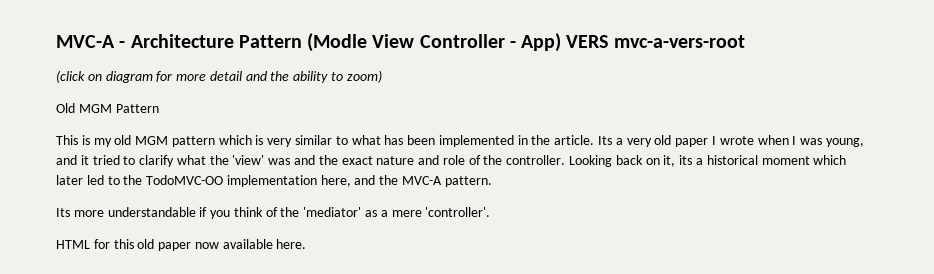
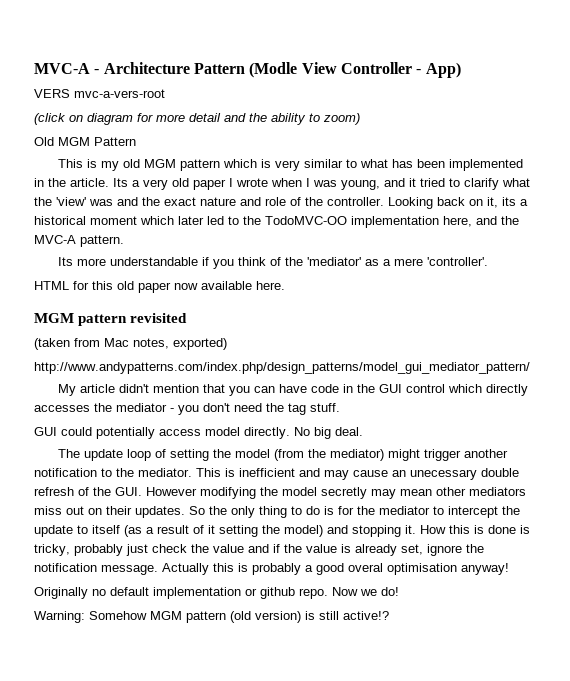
- MVC-A - Architecture Pattern (Modle View Controller - App) VERS mvc-a-vers-root
+ MVC-A - Architecture Pattern (Modle View Controller - App)
+ VERS mvc-a-vers-root
+ MGM pattern revisited
+ (taken from Mac notes, exported)
+ http://www.andypatterns.com/index.php/design_patterns/model_gui_mediator_pattern/
+ My article didn't mention that you can have code in the GUI control which directly accesses the mediator - you don't need the tag stuff.
+ GUI could potentially access model directly. No big deal.
+ The update loop of setting the model (from the mediator) might trigger another notification to the mediator. This is inefficient and may cause an unecessary double refresh of the GUI. However modifying the model secretly may mean other mediators miss out on their updates. So the only thing to do is for the mediator to intercept the update to itself (as a result of it setting the model) and stopping it. How this is done is tricky, probably just check the value and if the value is already set, ignore the notification message. Actually this is probably a good overal optimisation anyway!
+ Originally no default implementation or github repo. Now we do!
+ Warning: Somehow MGM pattern (old version) is still active!?

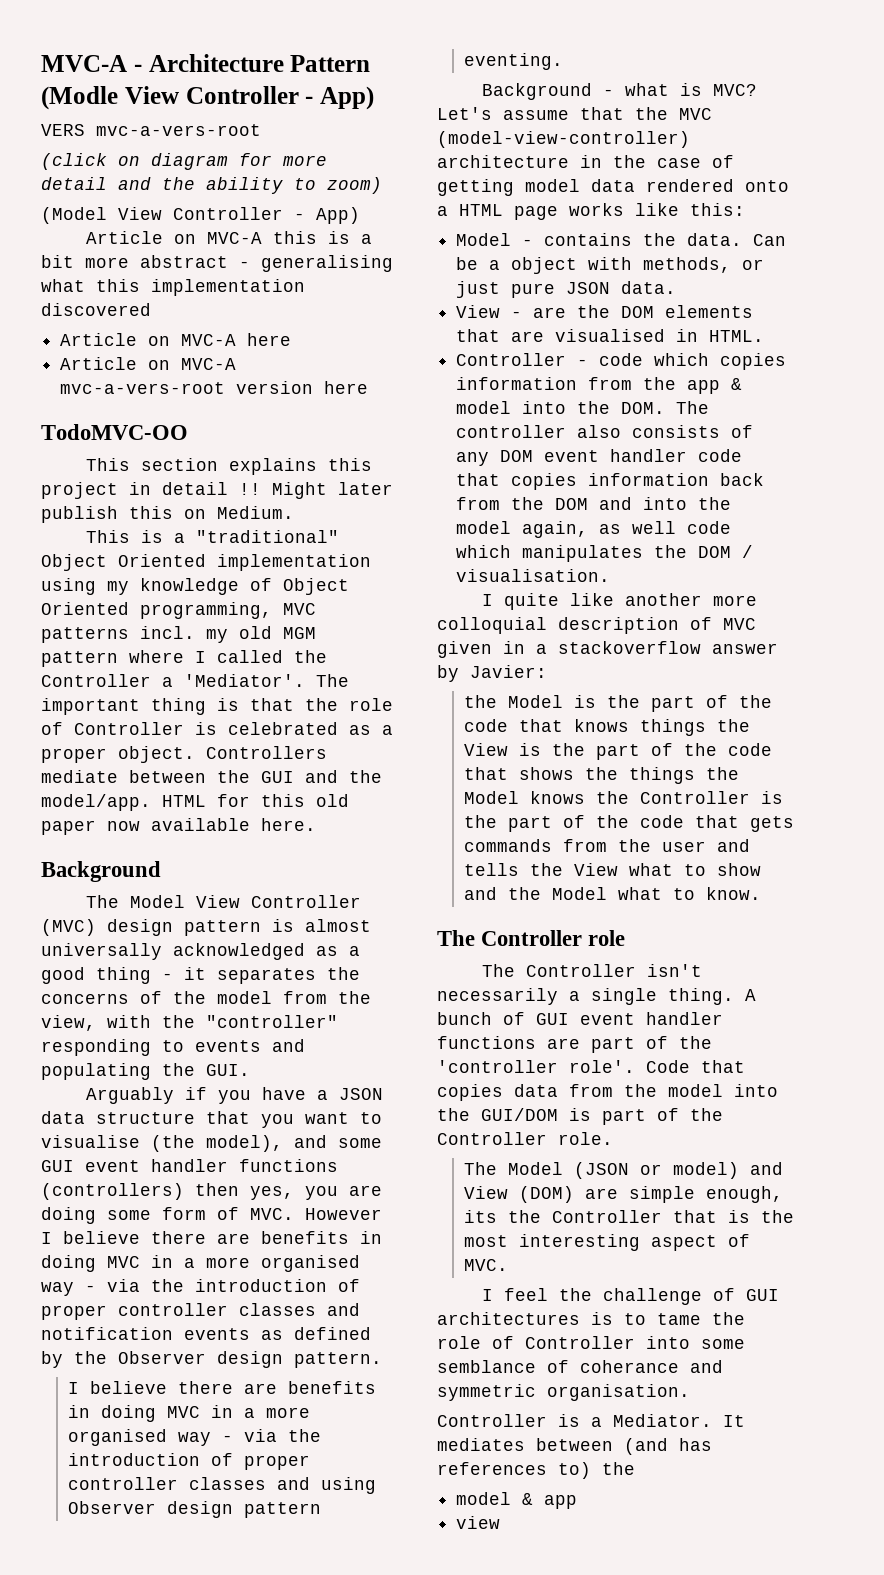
- Old MGM Pattern
- This is my old MGM pattern which is very similar to what has been implemented in the article. Its a very old paper I wrote when I was young, and it tried to clarify what the 'view' was and the exact nature and role of the controller. Looking back on it, its a historical moment which later led to the TodoMVC-OO implementation here, and the MVC-A pattern.
- Its more understandable if you think of the 'mediator' as a mere 'controller'.
- HTML for this old paper now available here.
- MGM pattern revisited
- (taken from Mac notes, exported)
- http://www.andypatterns.com/index.php/design_patterns/model_gui_mediator_pattern/
- My article didn't mention that you can have code in the GUI control which directly accesses the mediator - you don't need the tag stuff.
- GUI could potentially access model directly. No big deal.
- The update loop of setting the model (from the mediator) might trigger another notification to the mediator. This is inefficient and may cause an unecessary double refresh of the GUI. However modifying the model secretly may mean other mediators miss out on their updates. So the only thing to do is for the mediator to intercept the update to itself (as a result of it setting the model) and stopping it. How this is done is tricky, probably just check the value and if the value is already set, ignore the notification message. Actually this is probably a good overal optimisation anyway!
- Originally no default implementation or github repo. Now we do!
- Warning: Somehow MGM pattern (old version) is still active!?
+ (Model View Controller - App)
+ Article on MVC-A this is a bit more abstract - generalising what this implementation discovered
+ Article on MVC-A here
+ Article on MVC-A mvc-a-vers-root version here
+ TodoMVC-OO
+ This section explains this project in detail !! Might later publish this on Medium.
+ This is a "traditional" Object Oriented implementation using my knowledge of Object Oriented programming, MVC patterns incl. my old MGM pattern where I called the Controller a 'Mediator'. The important thing is that the role of Controller is celebrated as a proper object. Controllers mediate between the GUI and the model/app. HTML for this old paper now available here.
+ Background
+ The Model View Controller (MVC) design pattern is almost universally acknowledged as a good thing - it separates the concerns of the model from the view, with the "controller" responding to events and populating the GUI.
+ Arguably if you have a JSON data structure that you want to visualise (the model), and some GUI event handler functions (controllers) then yes, you are doing some form of MVC. However I believe there are benefits in doing MVC in a more organised way - via the introduction of proper controller classes and notification events as defined by the Observer design pattern.
+ I believe there are benefits in doing MVC in a more organised way - via the introduction of proper controller classes and using Observer design pattern eventing.
+ Background - what is MVC? Let's assume that the MVC (model-view-controller) architecture in the case of getting model data rendered onto a HTML page works like this:
+ Model - contains the data. Can be a object with methods, or just pure JSON data.
+ View - are the DOM elements that are visualised in HTML.
+ Controller - code which copies information from the app & model into the DOM. The controller also consists of any DOM event handler code that copies information back from the DOM and into the model again, as well code which manipulates the DOM / visualisation.
+ I quite like another more colloquial description of MVC given in a stackoverflow answer by Javier:
+ the Model is the part of the code that knows things the View is the part of the code that shows the things the Model knows the Controller is the part of the code that gets commands from the user and tells the View what to show and the Model what to know.
+ The Controller role
+ The Controller isn't necessarily a single thing. A bunch of GUI event handler functions are part of the 'controller role'. Code that copies data from the model into the GUI/DOM is part of the Controller role.
+ The Model (JSON or model) and View (DOM) are simple enough, its the Controller that is the most interesting aspect of MVC.
+ I feel the challenge of GUI architectures is to tame the role of Controller into some semblance of coherance and symmetric organisation.
+ Controller is a Mediator. It mediates between (and has references to) the
+ model & app
+ view

